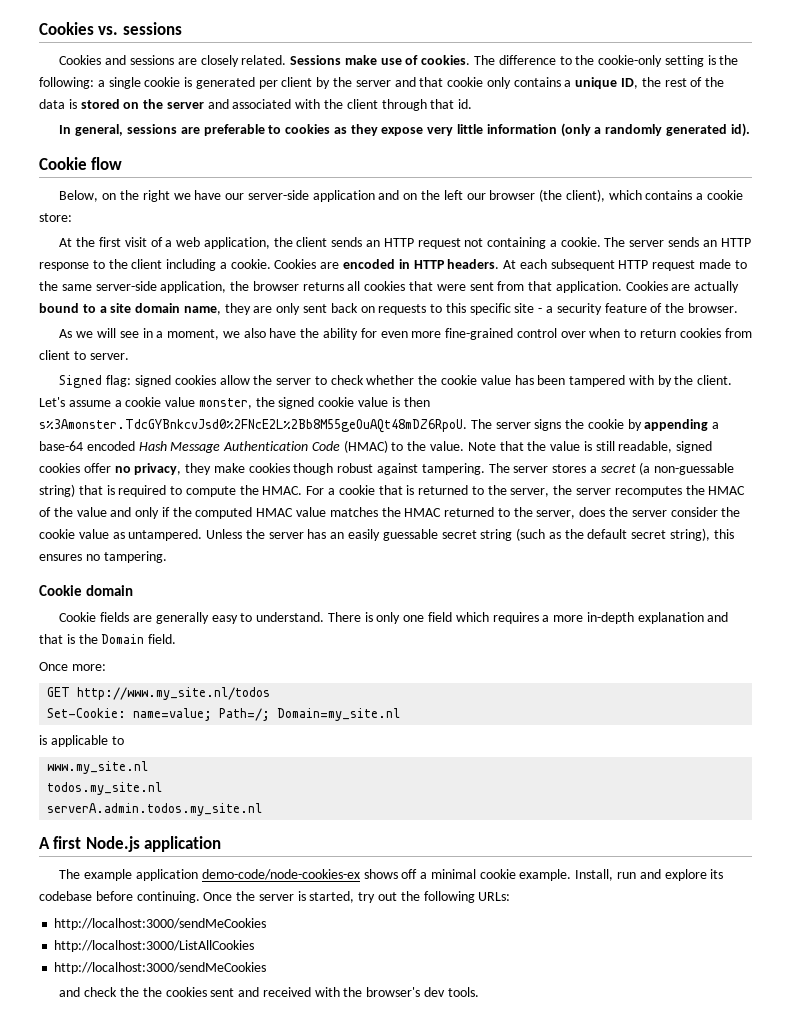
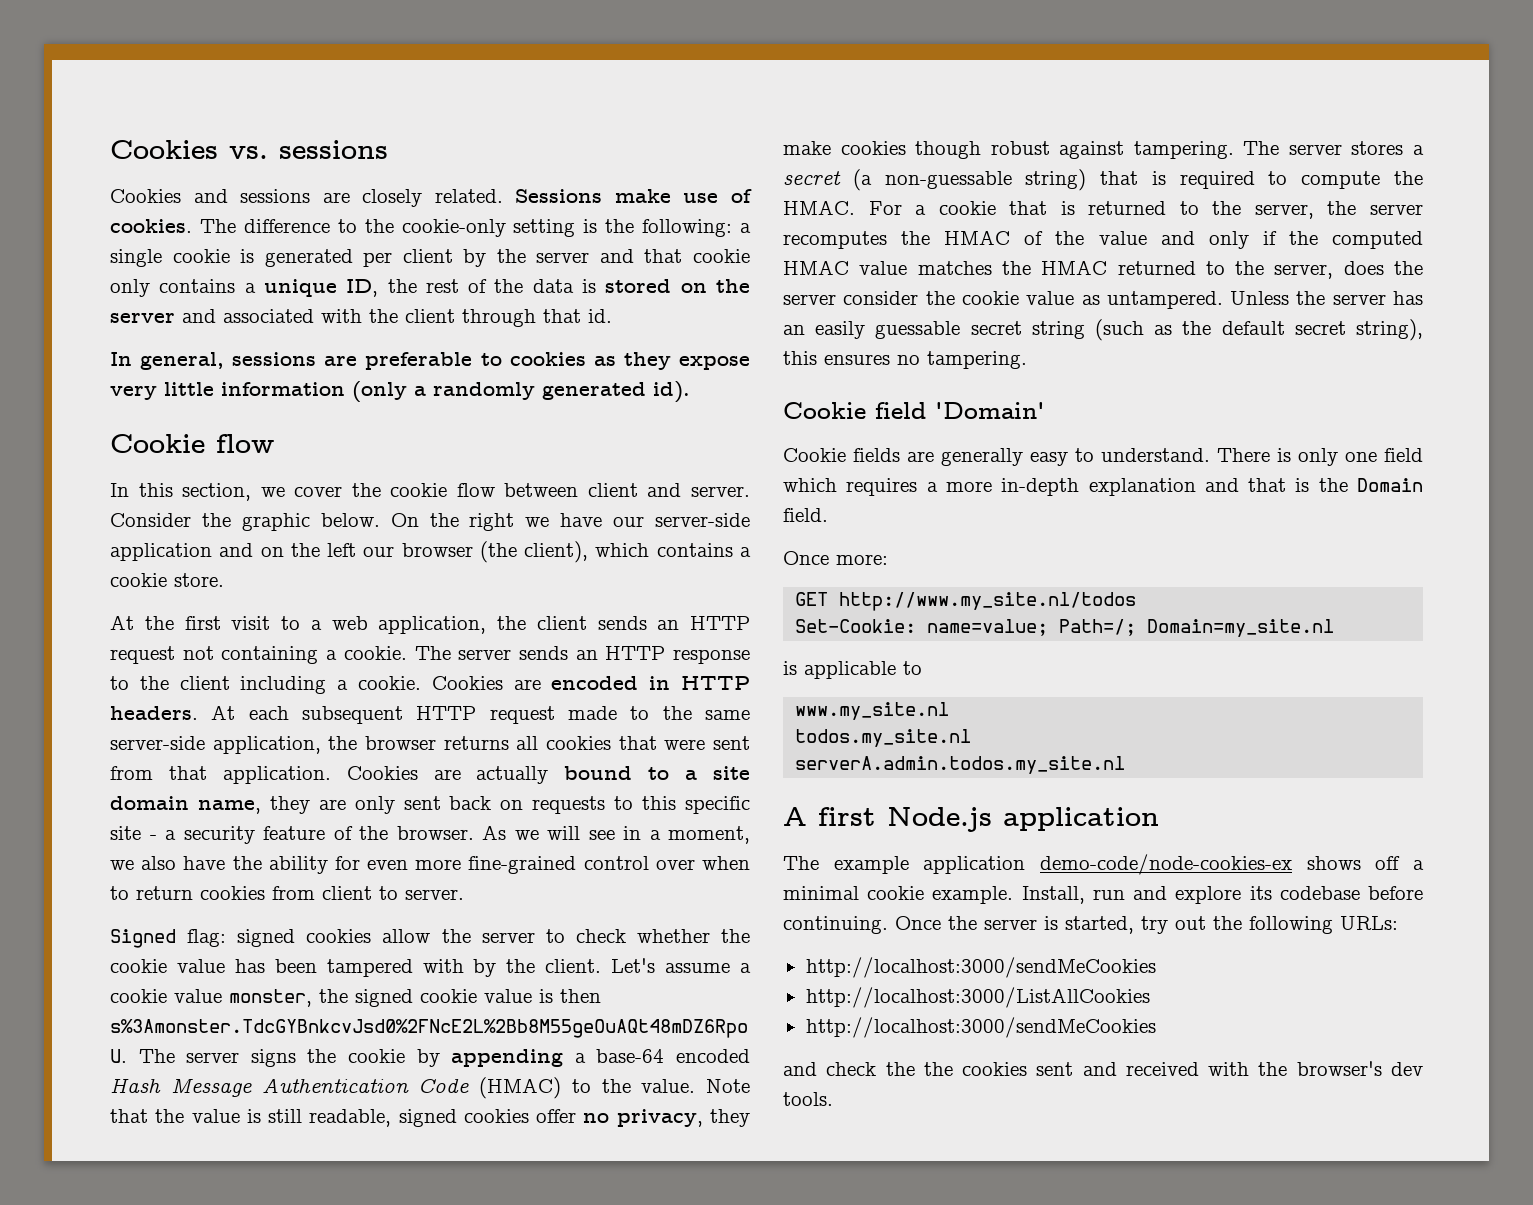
- Below, on the right we have our server-side application and on the left our browser (the client), which contains a cookie store:
+ In this section, we cover the cookie flow between client and server. Consider the graphic below. On the right we have our server-side application and on the left our browser (the client), which contains a cookie store.
- At the first visit of a web application, the client sends an HTTP request not containing a cookie.
+ At the first visit to a web application, the client sends an HTTP request not containing a cookie.
- Cookies are actually bound to a site domain name, they are only sent back on requests to this specific site - a security feature of the browser.
- As we will see in a moment, we also have the ability for even more fine-grained control over when to return cookies from client to server.
+ Cookies are actually bound to a site domain name, they are only sent back on requests to this specific site - a security feature of the browser. As we will see in a moment, we also have the ability for even more fine-grained control over when to return cookies from client to server.
- Cookie domain
+ Cookie field 'Domain'

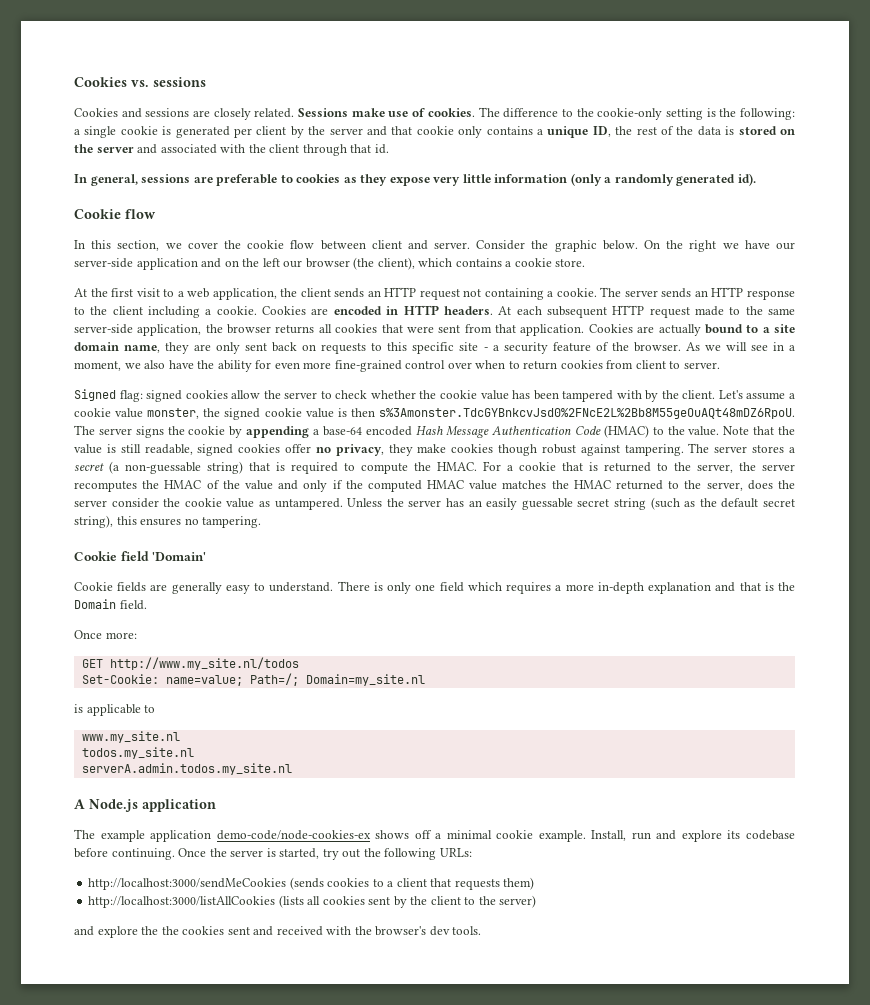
- A first Node.js application
+ A Node.js application
  Once the server is started, try out the following URLs:
- http://localhost:3000/sendMeCookies
- http://localhost:3000/ListAllCookies
- http://localhost:3000/sendMeCookies
- and check the the cookies sent and received with the browser's dev tools.
+ http://localhost:3000/sendMeCookies (sends cookies to a client that requests them)
+ http://localhost:3000/listAllCookies (lists all cookies sent by the client to the server)
+ and explore the the cookies sent and received with the browser's dev tools.

